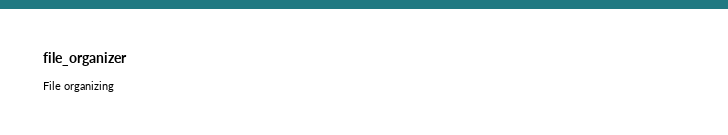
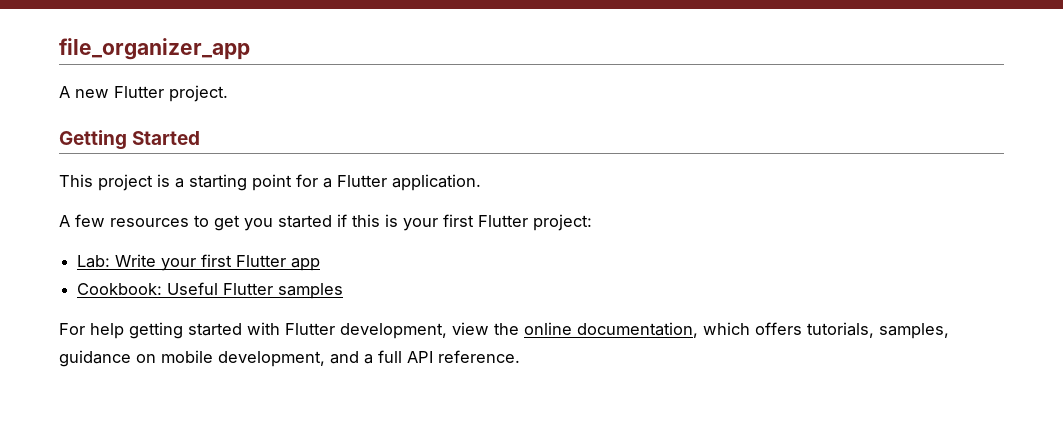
- file_organizer
- File organizing
+ file_organizer_app
+ A new Flutter project.
+ Getting Started
+ This project is a starting point for a Flutter application.
+ A few resources to get you started if this is your first Flutter project:
+ Lab: Write your first Flutter app
+ Cookbook: Useful Flutter samples
+ For help getting started with Flutter development, view the online documentation, which offers tutorials, samples, guidance on mobile development, and a full API reference.

